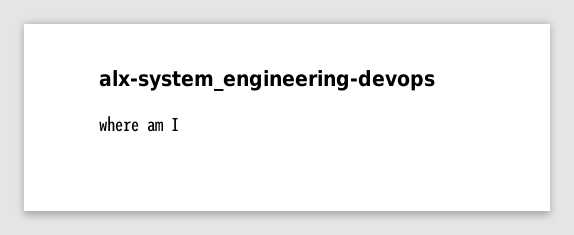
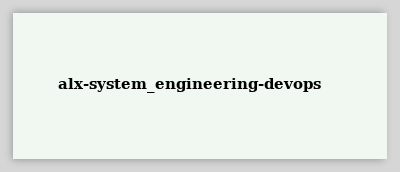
- where am I

